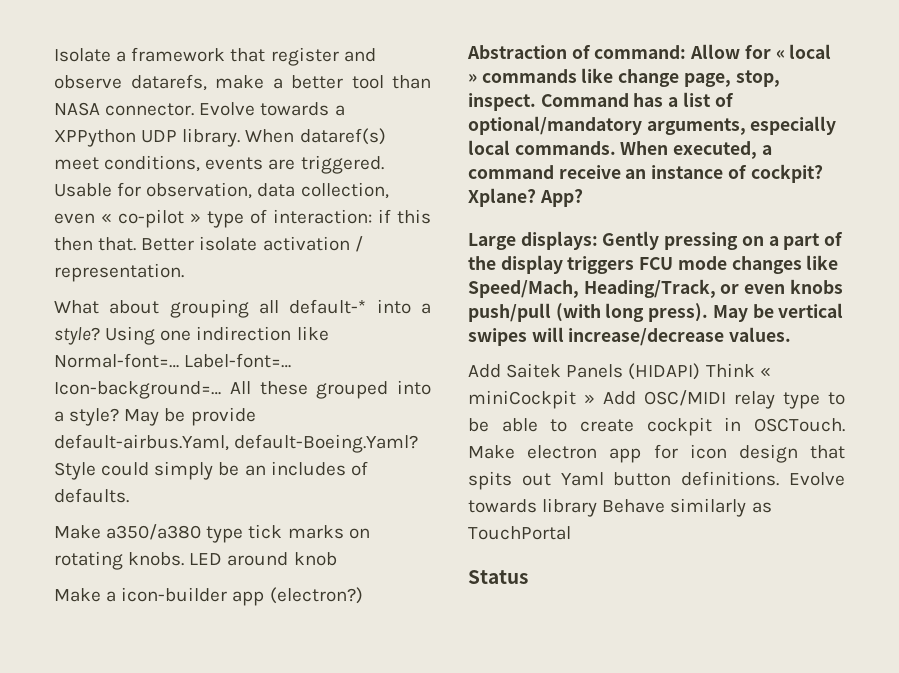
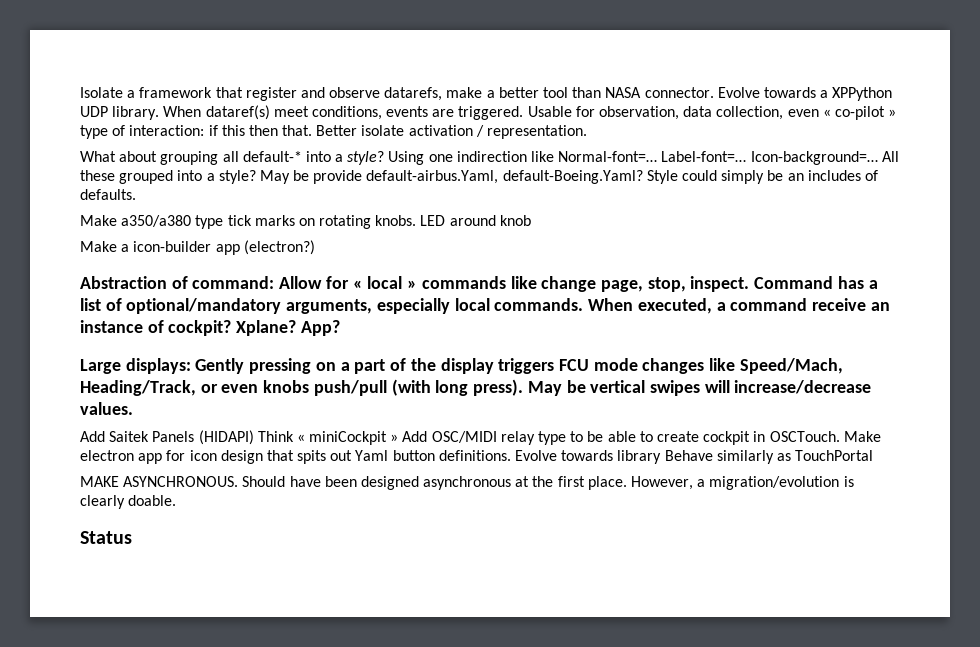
+ MAKE ASYNCHRONOUS. Should have been designed asynchronous at the first place. However, a migration/evolution is clearly doable.

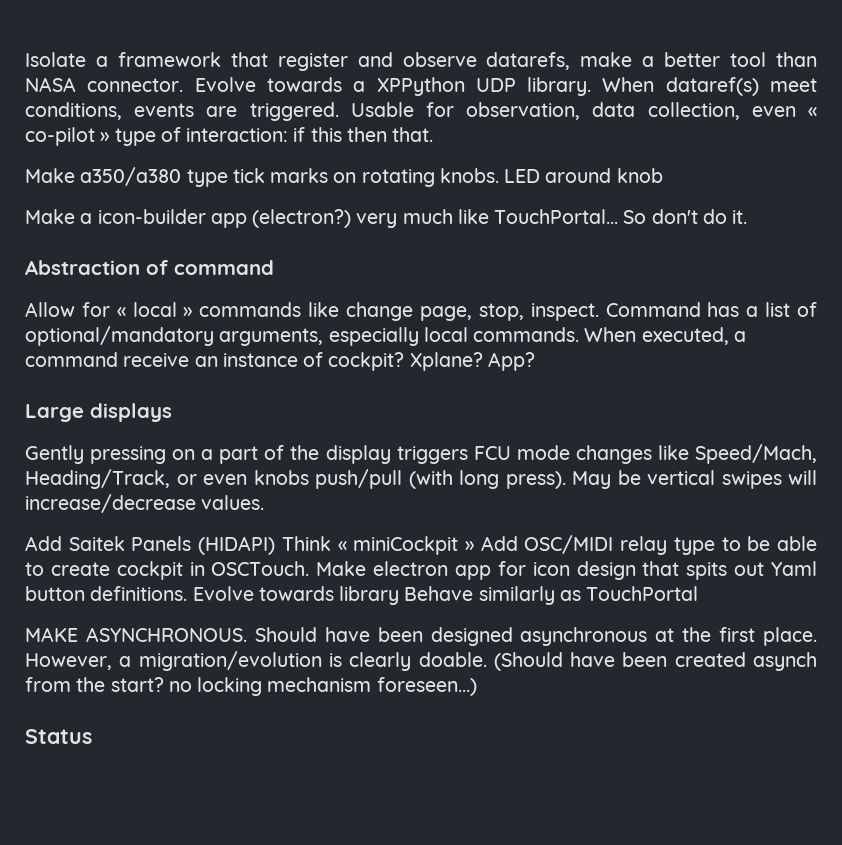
- Better isolate activation / representation.
- What about grouping all default-* into a style? Using one indirection like Normal-font=… Label-font=… Icon-background=… All these grouped into a style? May be provide default-airbus.Yaml, default-Boeing.Yaml? Style could simply be an includes of defaults.
- Make a icon-builder app (electron?)
+ Make a icon-builder app (electron?) very much like TouchPortal... So don't do it.
- Abstraction of command: Allow for « local » commands like change page, stop, inspect.
+ Abstraction of command
+ Allow for « local » commands like change page, stop, inspect.
- Large displays: Gently pressing on a part of the display triggers FCU mode changes like Speed/Mach, Heading/Track, or even knobs push/pull (with long press).
+ Large displays
+ Gently pressing on a part of the display triggers FCU mode changes like Speed/Mach, Heading/Track, or even knobs push/pull (with long press).
+ (Should have been created asynch from the start? no locking mechanism foreseen...)

